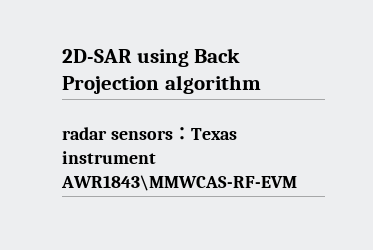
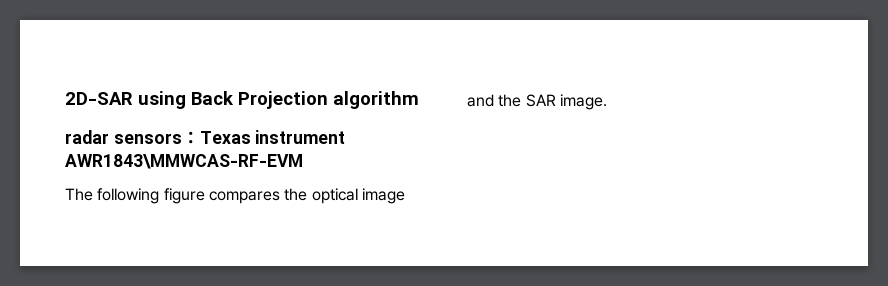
+ The following figure compares the optical image and the SAR image.

